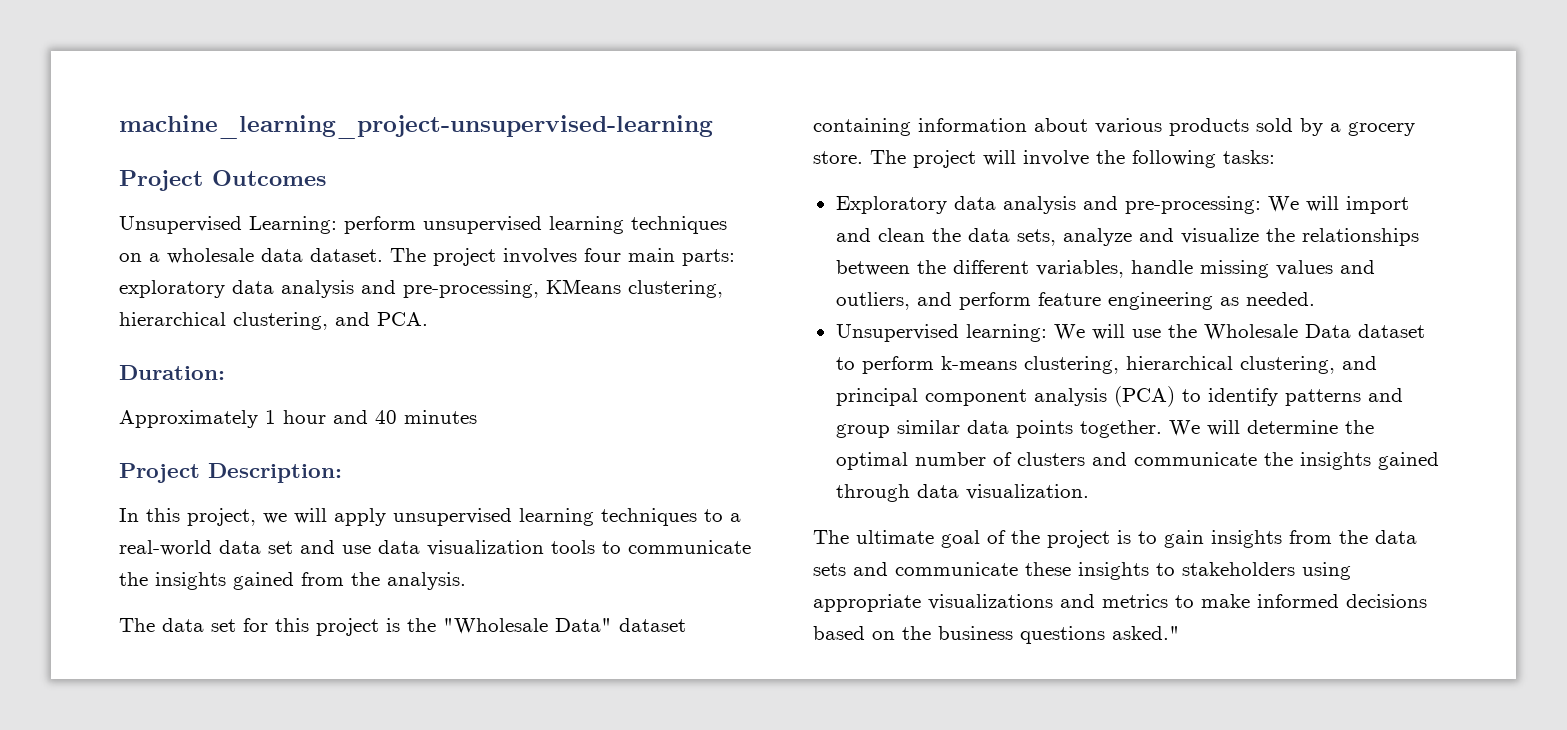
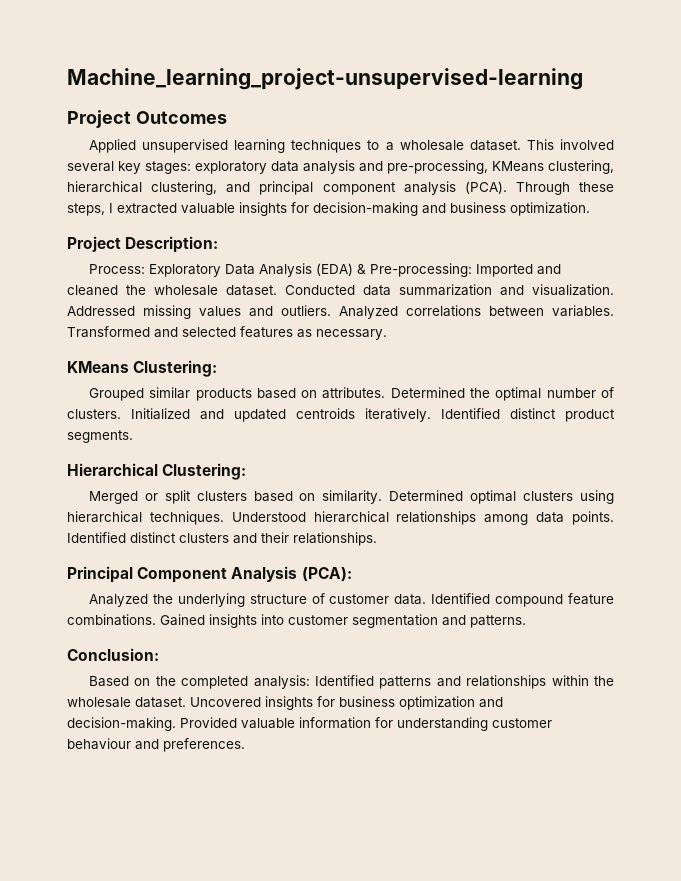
- machine_learning_project-unsupervised-learning
+ Machine_learning_project-unsupervised-learning
- Unsupervised Learning: perform unsupervised learning techniques on a wholesale data dataset. The project involves four main parts: exploratory data analysis and pre-processing, KMeans clustering, hierarchical clustering, and PCA.
- Duration:
- Approximately 1 hour and 40 minutes
+ Applied unsupervised learning techniques to a wholesale dataset. This involved several key stages: exploratory data analysis and pre-processing, KMeans clustering, hierarchical clustering, and principal component analysis (PCA). Through these steps, I extracted valuable insights for decision-making and business optimization.
  Project Description:
- In this project, we will apply unsupervised learning techniques to a real-world data set and use data visualization tools to communicate the insights gained from the analysis.
- The data set for this project is the "Wholesale Data" dataset containing information about various products sold by a grocery store. The project will involve the following tasks:
- Exploratory data analysis and pre-processing: We will import and clean the data sets, analyze and visualize the relationships between the different variables, handle missing values and outliers, and perform feature engineering as needed.
- Unsupervised learning: We will use the Wholesale Data dataset to perform k-means clustering, hierarchical clustering, and principal component analysis (PCA) to identify patterns and group similar data points together. We will determine the optimal number of clusters and communicate the insights gained through data visualization.
- The ultimate goal of the project is to gain insights from the data sets and communicate these insights to stakeholders using appropriate visualizations and metrics to make informed decisions based on the business questions asked."
+ Process: Exploratory Data Analysis (EDA) & Pre-processing: Imported and cleaned the wholesale dataset. Conducted data summarization and visualization. Addressed missing values and outliers. Analyzed correlations between variables. Transformed and selected features as necessary.
+ KMeans Clustering:
+ Grouped similar products based on attributes. Determined the optimal number of clusters. Initialized and updated centroids iteratively. Identified distinct product segments.
+ Hierarchical Clustering:
+ Merged or split clusters based on similarity. Determined optimal clusters using hierarchical techniques. Understood hierarchical relationships among data points. Identified distinct clusters and their relationships.
+ Principal Component Analysis (PCA):
+ Analyzed the underlying structure of customer data. Identified compound feature combinations. Gained insights into customer segmentation and patterns.
+ Conclusion:
+ Based on the completed analysis: Identified patterns and relationships within the wholesale dataset. Uncovered insights for business optimization and decision-making. Provided valuable information for understanding customer behaviour and preferences.

